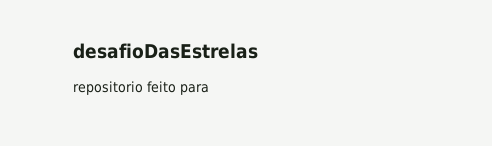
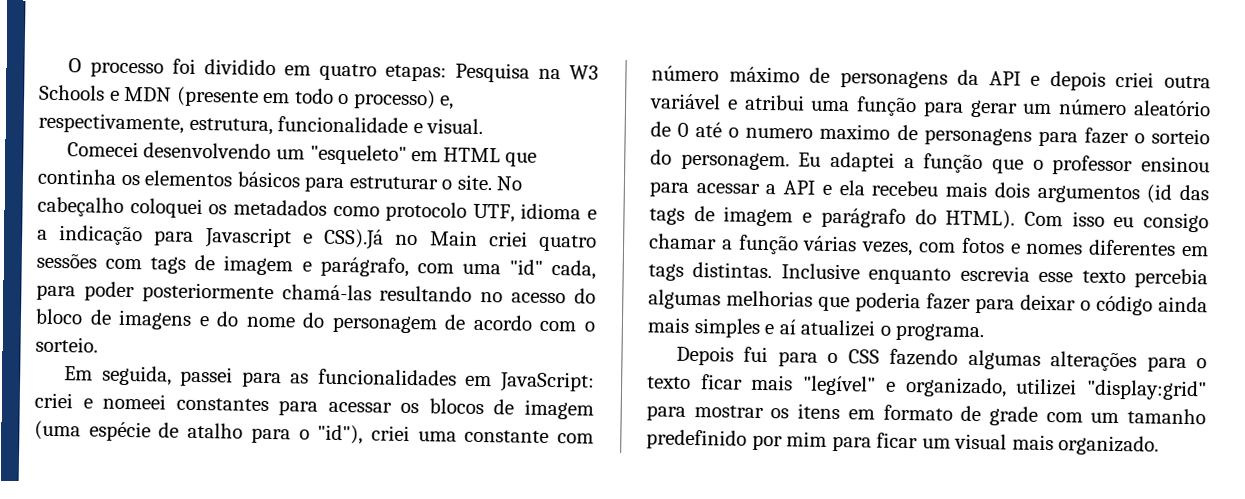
- desafioDasEstrelas
- repositorio feito para
+ O processo foi dividido em quatro etapas: Pesquisa na W3 Schools e MDN (presente em todo o processo) e, respectivamente, estrutura, funcionalidade e visual.
+ Comecei desenvolvendo um "esqueleto" em HTML que continha os elementos básicos para estruturar o site. No cabeçalho coloquei os metadados como protocolo UTF, idioma e a indicação para Javascript e CSS).Já no Main criei quatro sessões com tags de imagem e parágrafo, com uma "id" cada, para poder posteriormente chamá-las resultando no acesso do bloco de imagens e do nome do personagem de acordo com o sorteio.
+ Em seguida, passei para as funcionalidades em JavaScript: criei e nomeei constantes para acessar os blocos de imagem (uma espécie de atalho para o "id"), criei uma constante com número máximo de personagens da API e depois criei outra variável e atribui uma função para gerar um número aleatório de 0 até o numero maximo de personagens para fazer o sorteio do personagem. Eu adaptei a função que o professor ensinou para acessar a API e ela recebeu mais dois argumentos (id das tags de imagem e parágrafo do HTML). Com isso eu consigo chamar a função várias vezes, com fotos e nomes diferentes em tags distintas. Inclusive enquanto escrevia esse texto percebia algumas melhorias que poderia fazer para deixar o código ainda mais simples e aí atualizei o programa.
+ Depois fui para o CSS fazendo algumas alterações para o texto ficar mais "legível" e organizado, utilizei "display:grid" para mostrar os itens em formato de grade com um tamanho predefinido por mim para ficar um visual mais organizado.

